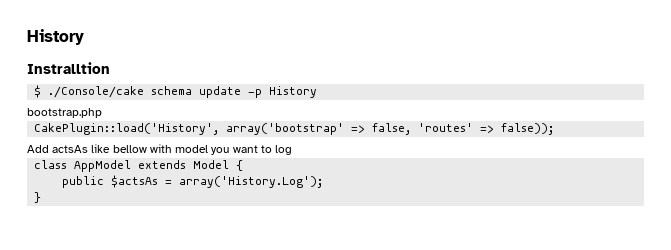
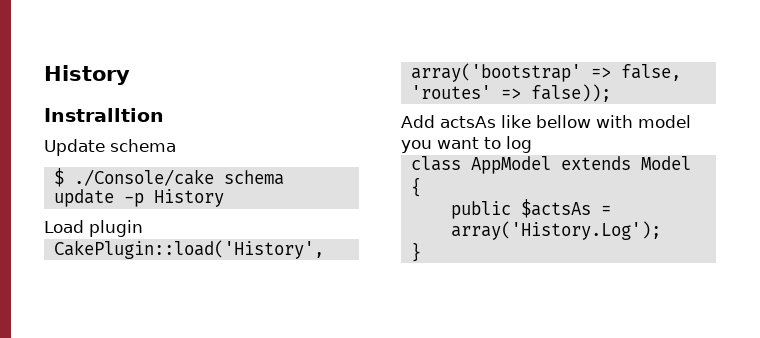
+ Update schema
- bootstrap.php
+ Load plugin

